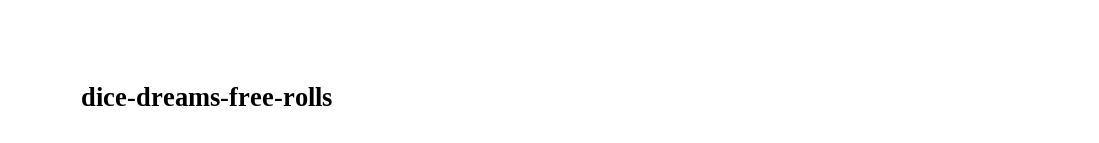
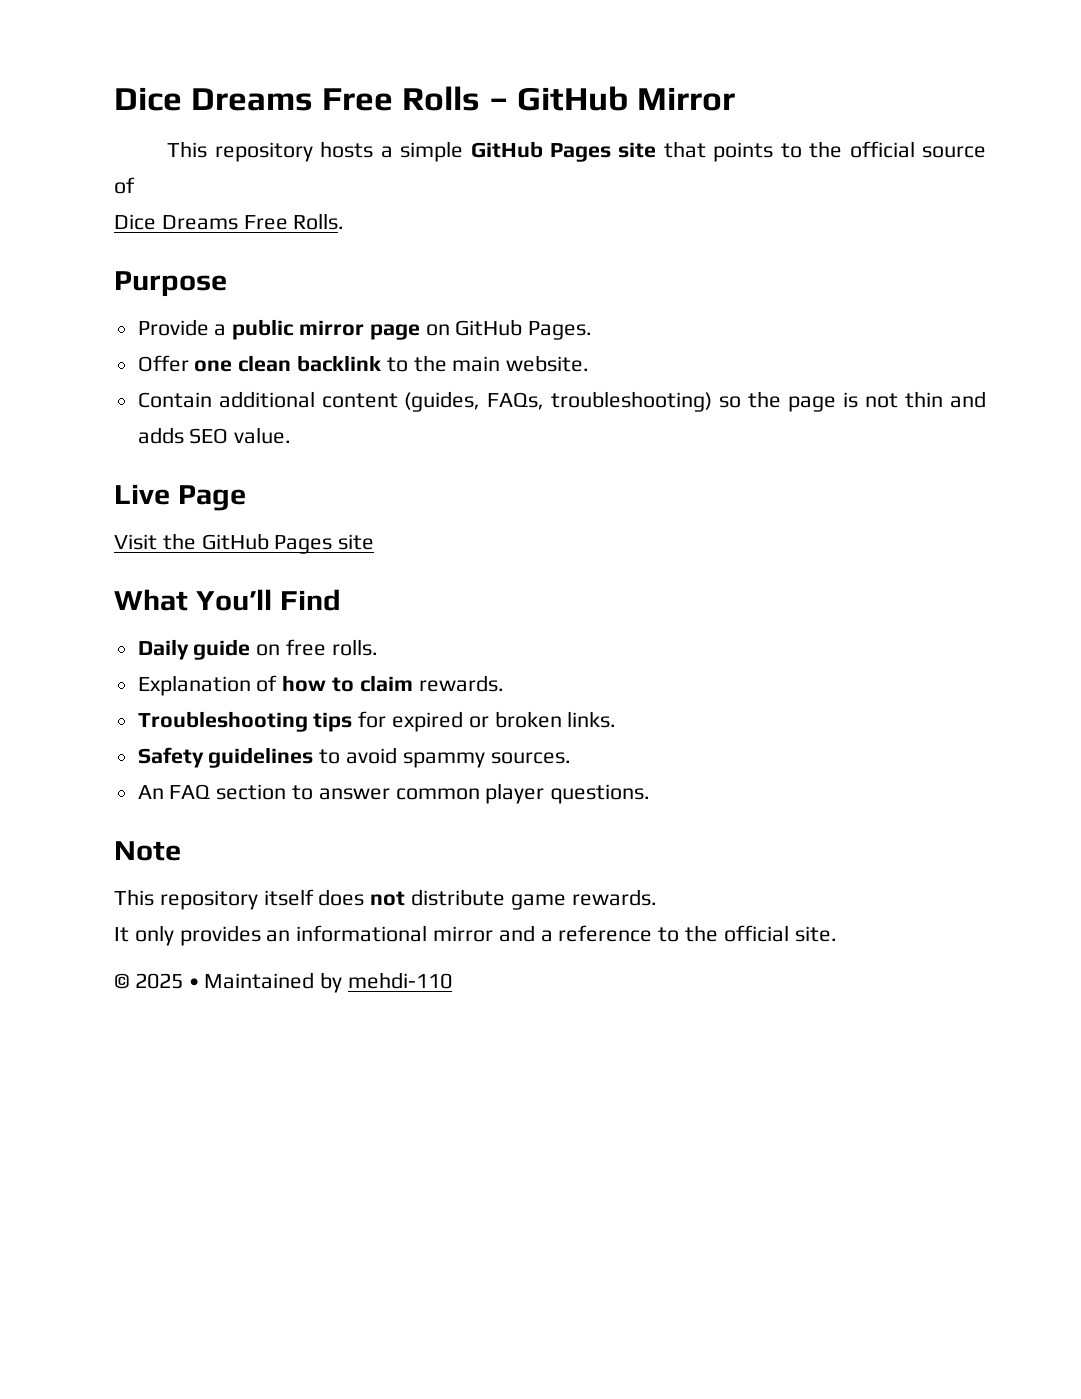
- dice-dreams-free-rolls
+ Dice Dreams Free Rolls – GitHub Mirror
+ This repository hosts a simple GitHub Pages site that points to the official source of
+ Dice Dreams Free Rolls.
+ Purpose
+ Provide a public mirror page on GitHub Pages.
+ Offer one clean backlink to the main website.
+ Contain additional content (guides, FAQs, troubleshooting) so the page is not thin and adds SEO value.
+ Live Page
+ Visit the GitHub Pages site
+ What You’ll Find
+ Daily guide on free rolls.
+ Explanation of how to claim rewards.
+ Troubleshooting tips for expired or broken links.
+ Safety guidelines to avoid spammy sources.
+ An FAQ section to answer common player questions.
+ Note
+ This repository itself does not distribute game rewards.
+ It only provides an informational mirror and a reference to the official site.
+ © 2025 • Maintained by mehdi-110

